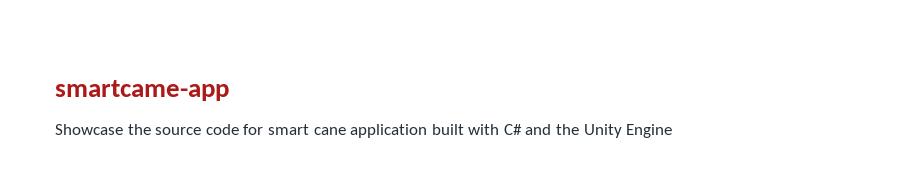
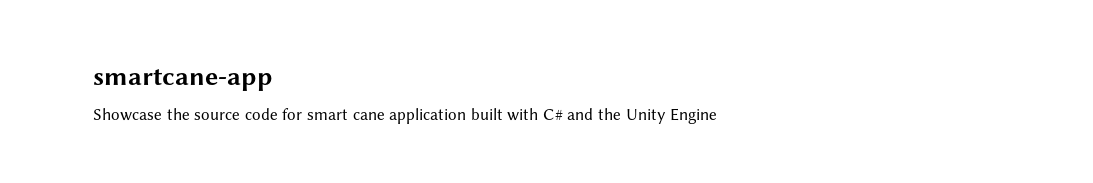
- smartcame-app
+ smartcane-app

